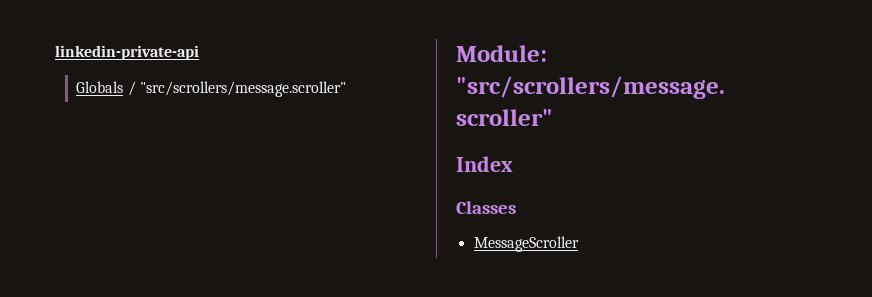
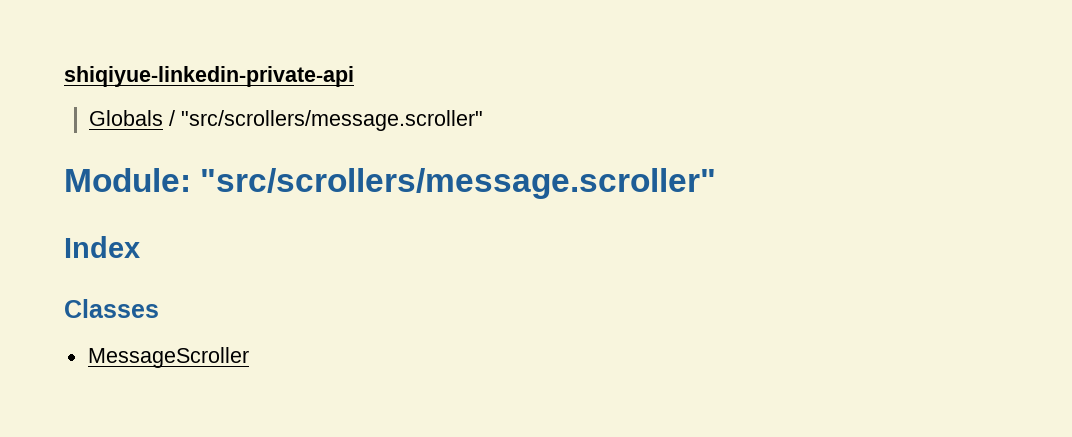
- linkedin-private-api
+ shiqiyue-linkedin-private-api

